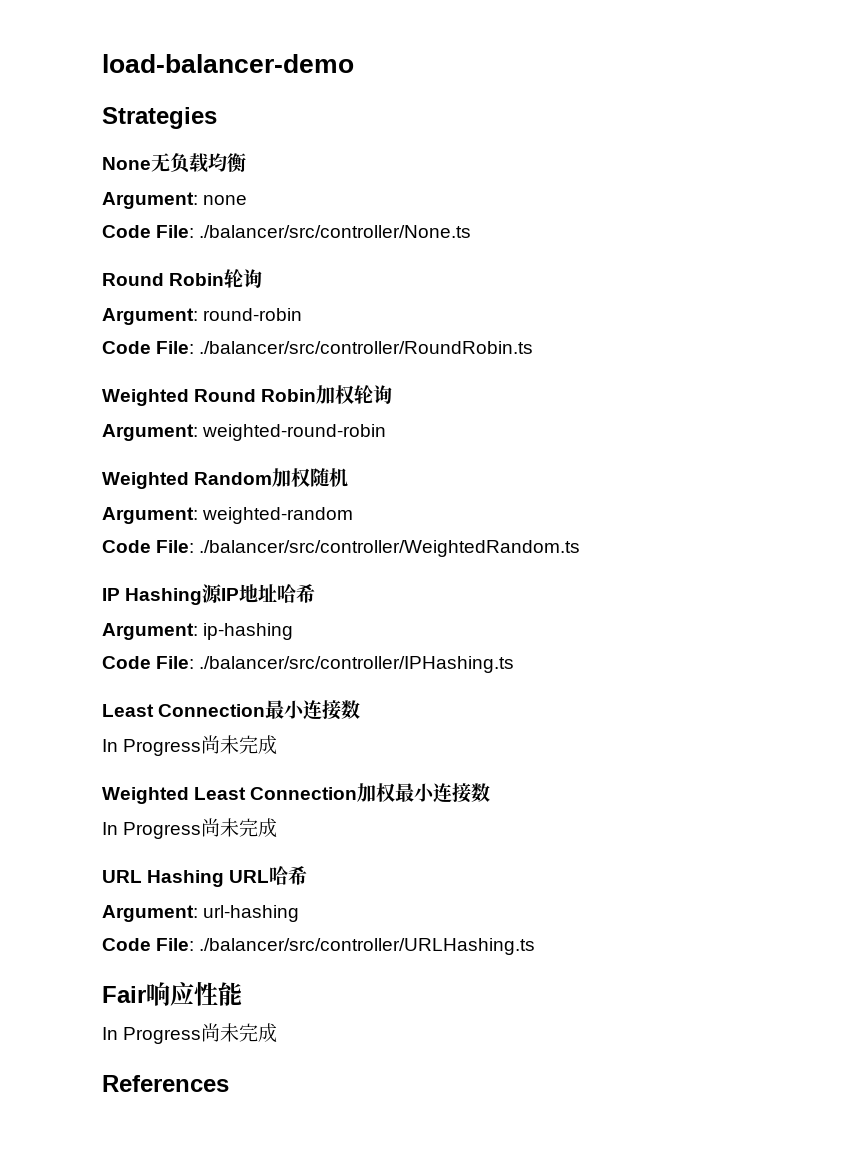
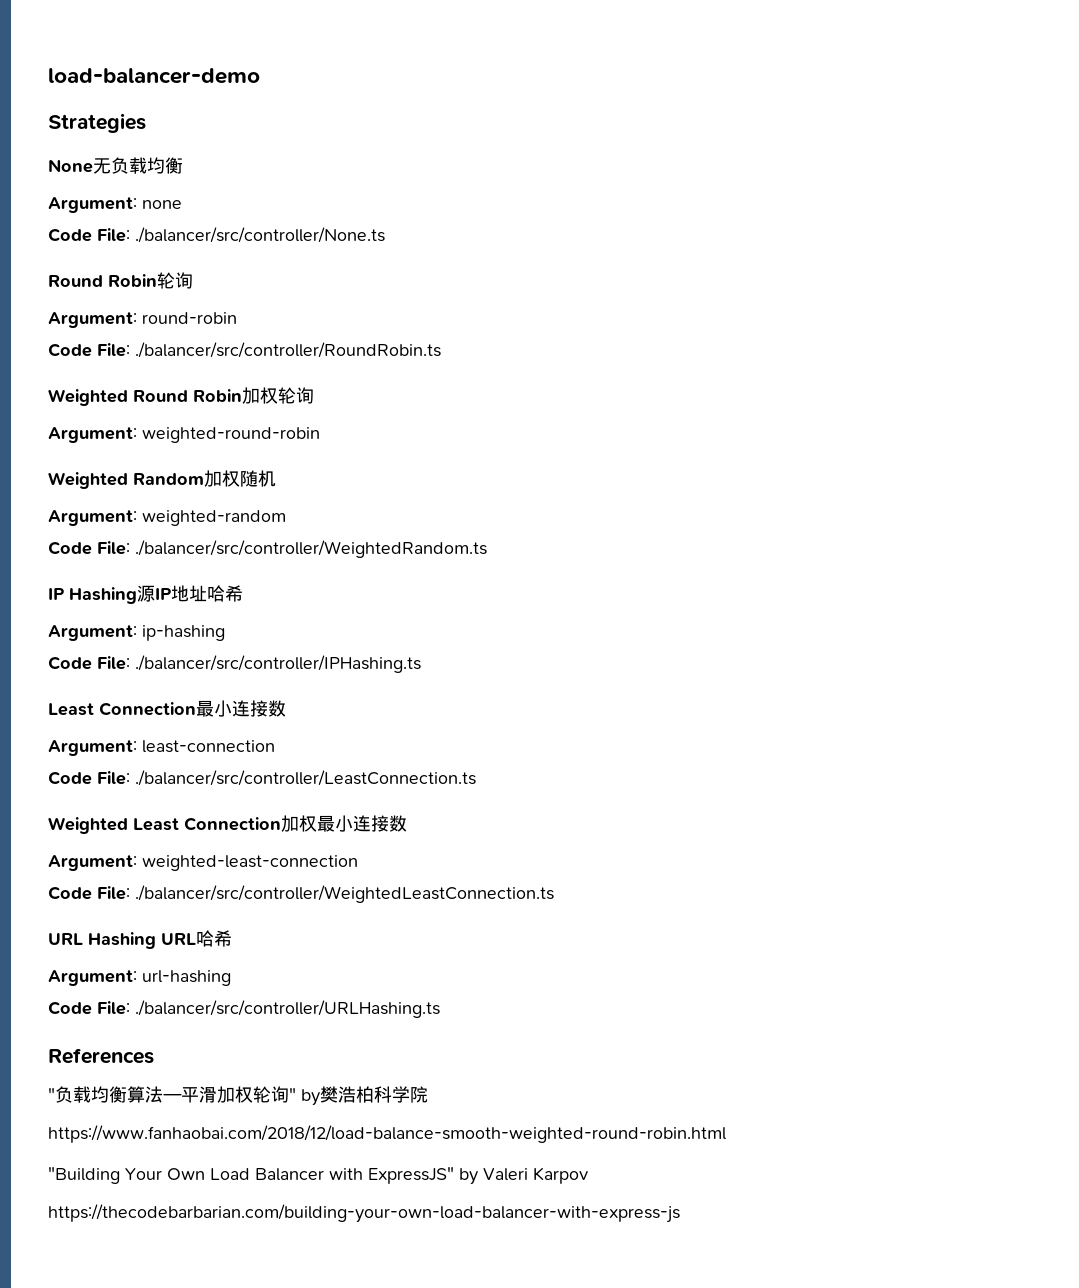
  Least Connection最小连接数
- In Progress尚未完成
+ Argument: least-connection
+ Code File: ./balancer/src/controller/LeastConnection.ts
  Weighted Least Connection加权最小连接数
- In Progress尚未完成
+ Argument: weighted-least-connection
+ Code File: ./balancer/src/controller/WeightedLeastConnection.ts
- Fair响应性能
- In Progress尚未完成
  References
+ "负载均衡算法—平滑加权轮询" by樊浩柏科学院
+ https://www.fanhaobai.com/2018/12/load-balance-smooth-weighted-round-robin.html
+ "Building Your Own Load Balancer with ExpressJS" by Valeri Karpov
+ https://thecodebarbarian.com/building-your-own-load-balancer-with-express-js

